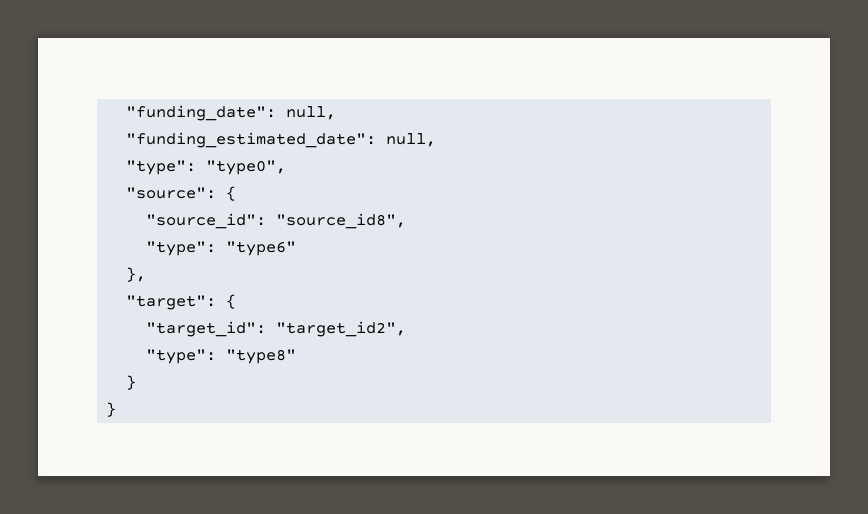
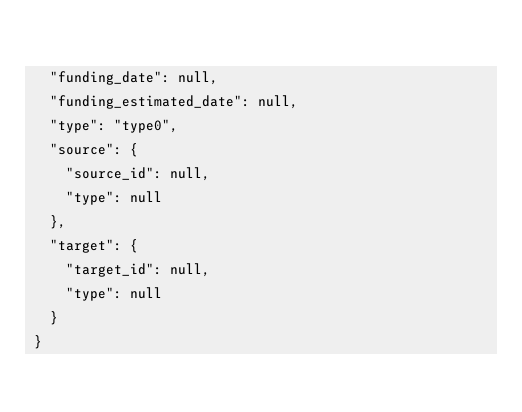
- "source_id": "source_id8",
- "type": "type6"
+ "source_id": null,
+ "type": null
- "target_id": "target_id2",
- "type": "type8"
+ "target_id": null,
+ "type": null

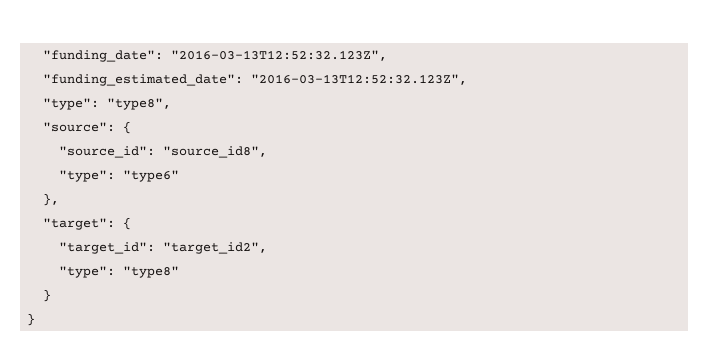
- "funding_date": null,
+ "funding_date": "2016-03-13T12:52:32.123Z",
- "funding_estimated_date": null,
- "type": "type0",
+ "funding_estimated_date": "2016-03-13T12:52:32.123Z",
+ "type": "type8",
- "source_id": null,
- "type": null
+ "source_id": "source_id8",
+ "type": "type6"
- "target_id": null,
- "type": null
+ "target_id": "target_id2",
+ "type": "type8"

